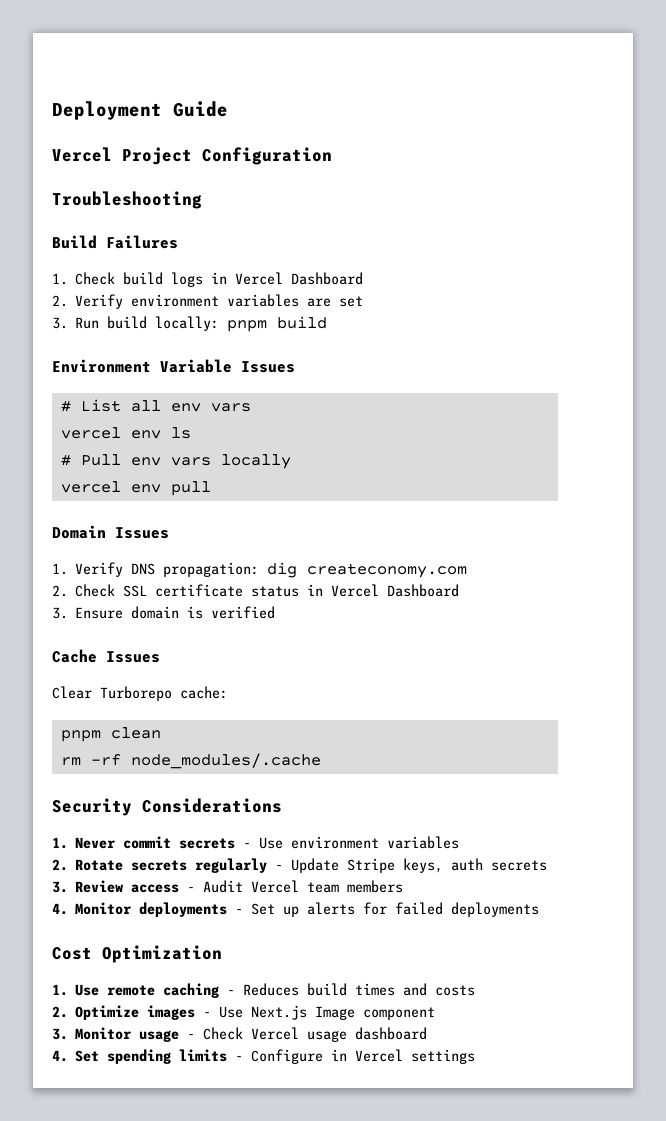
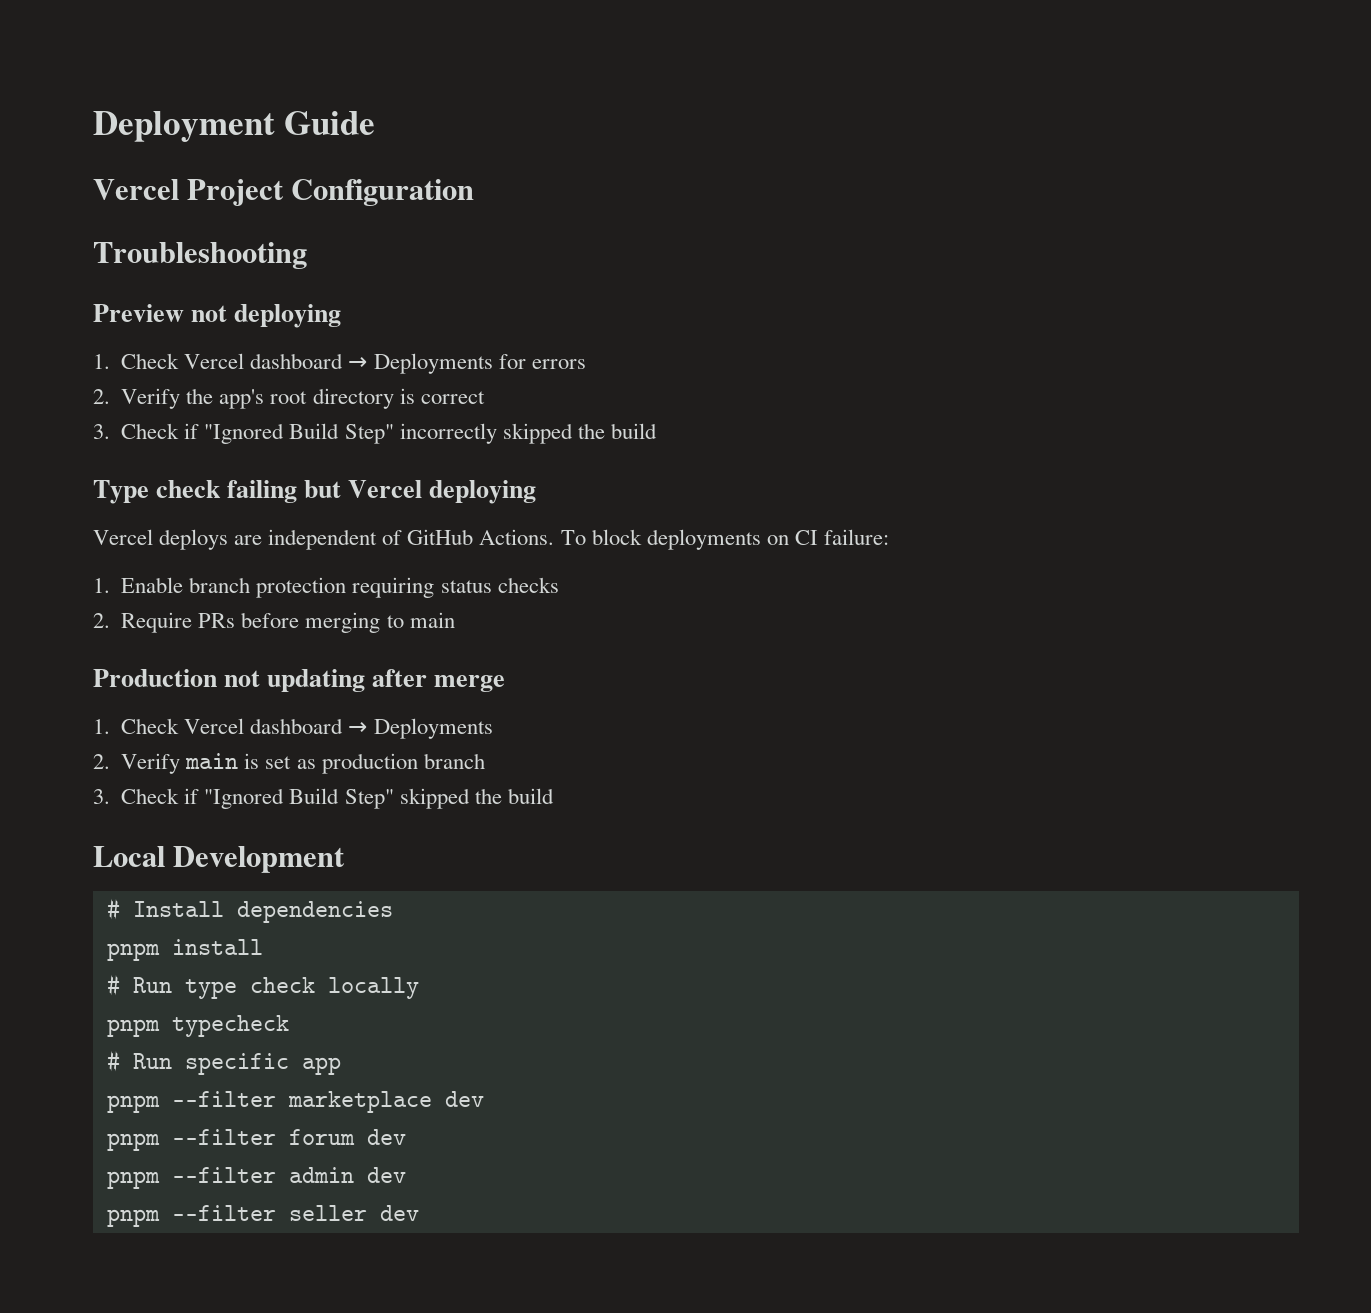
- Build Failures
- 1. Check build logs in Vercel Dashboard
- 2. Verify environment variables are set
- 3. Run build locally: pnpm build
- Environment Variable Issues
- # List all env vars
- vercel env ls
- # Pull env vars locally
- vercel env pull
- Domain Issues
- 1. Verify DNS propagation: dig createconomy.com
- 2. Check SSL certificate status in Vercel Dashboard
- 3. Ensure domain is verified
- Cache Issues
- Clear Turborepo cache:
- pnpm clean
- rm -rf node_modules/.cache
- Security Considerations
- 1. Never commit secrets - Use environment variables
- 2. Rotate secrets regularly - Update Stripe keys, auth secrets
- 3. Review access - Audit Vercel team members
- 4. Monitor deployments - Set up alerts for failed deployments
- Cost Optimization
- 1. Use remote caching - Reduces build times and costs
- 2. Optimize images - Use Next.js Image component
- 3. Monitor usage - Check Vercel usage dashboard
- 4. Set spending limits - Configure in Vercel settings
+ Preview not deploying
+ 1. Check Vercel dashboard → Deployments for errors
+ 2. Verify the app's root directory is correct
+ 3. Check if "Ignored Build Step" incorrectly skipped the build
+ Type check failing but Vercel deploying
+ Vercel deploys are independent of GitHub Actions. To block deployments on CI failure:
+ 1. Enable branch protection requiring status checks
+ 2. Require PRs before merging to main
+ Production not updating after merge
+ 1. Check Vercel dashboard → Deployments
+ 2. Verify main is set as production branch
+ 3. Check if "Ignored Build Step" skipped the build
+ Local Development
+ # Install dependencies
+ pnpm install
+ # Run type check locally
+ pnpm typecheck
+ # Run specific app
+ pnpm --filter marketplace dev
+ pnpm --filter forum dev
+ pnpm --filter admin dev
+ pnpm --filter seller dev

